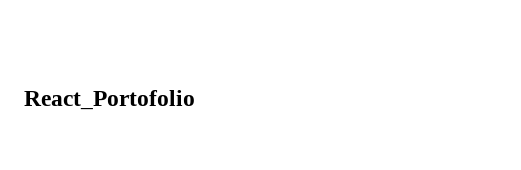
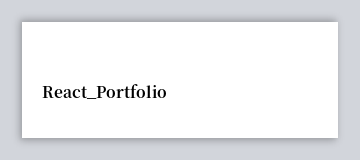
- React_Portofolio
+ React_Portfolio

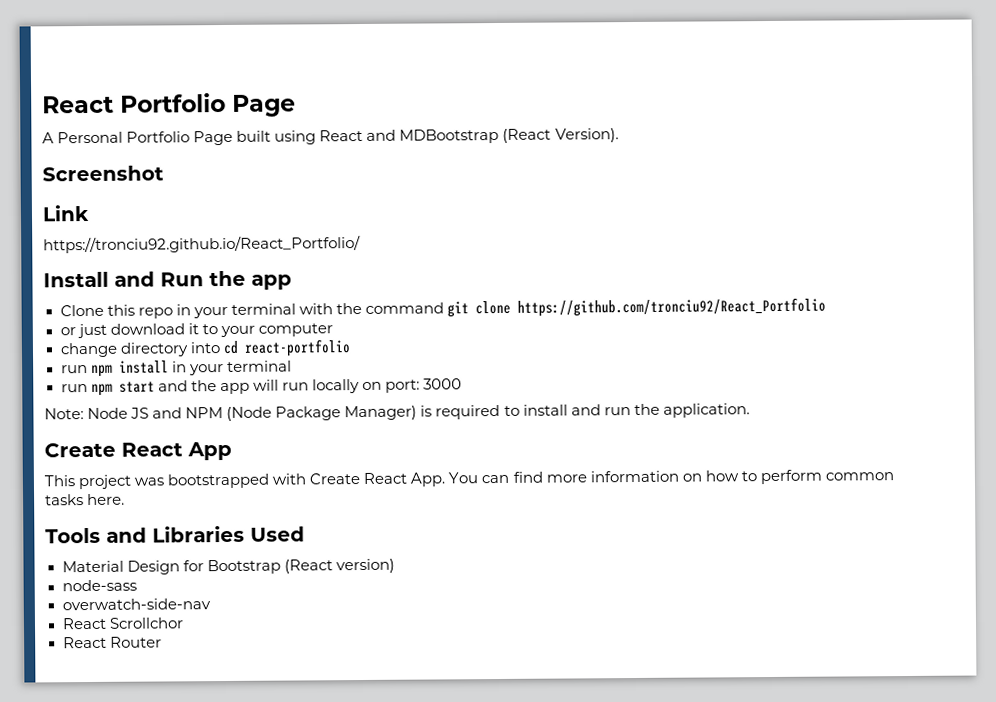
- React_Portfolio
+ React Portfolio Page
+ A Personal Portfolio Page built using React and MDBootstrap (React Version).
+ Screenshot
+ Link
+ https://tronciu92.github.io/React_Portfolio/
+ Install and Run the app
+ Clone this repo in your terminal with the command git clone https://github.com/tronciu92/React_Portfolio
+ or just download it to your computer
+ change directory into cd react-portfolio
+ run npm install in your terminal
+ run npm start and the app will run locally on port: 3000
+ Note: Node JS and NPM (Node Package Manager) is required to install and run the application.
+ Create React App
+ This project was bootstrapped with Create React App. You can find more information on how to perform common tasks here.
+ Tools and Libraries Used
+ Material Design for Bootstrap (React version)
+ node-sass
+ overwatch-side-nav
+ React Scrollchor
+ React Router

